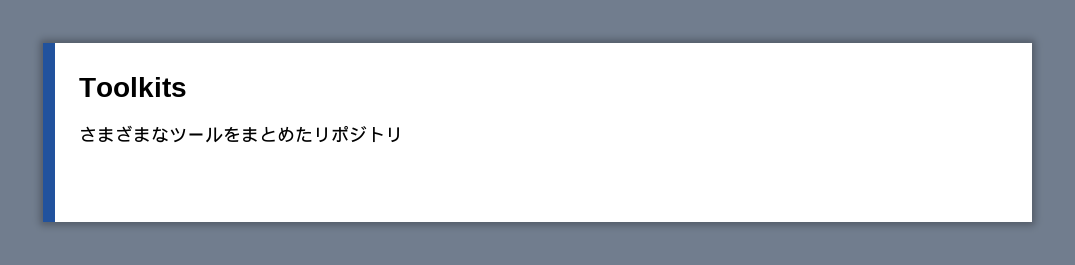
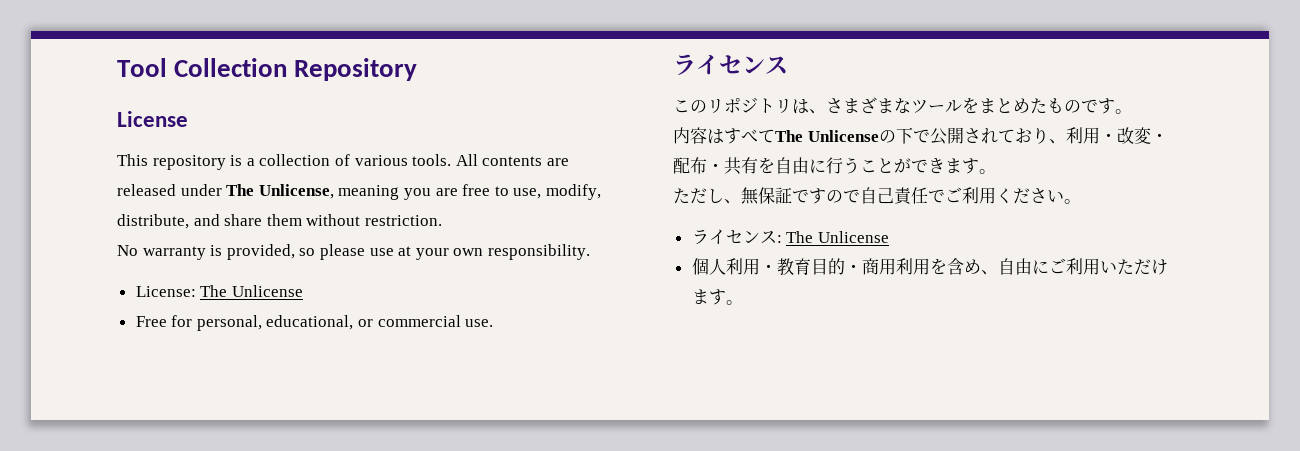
- Toolkits
- さまざまなツールをまとめたリポジトリ
+ Tool Collection Repository
+ License
+ This repository is a collection of various tools. All contents are released under The Unlicense, meaning you are free to use, modify, distribute, and share them without restriction.
+ No warranty is provided, so please use at your own responsibility.
+ License: The Unlicense
+ Free for personal, educational, or commercial use.
+ ライセンス
+ このリポジトリは、さまざまなツールをまとめたものです。
+ 内容はすべてThe Unlicenseの下で公開されており、利用・改変・配布・共有を自由に行うことができます。
+ ただし、無保証ですので自己責任でご利用ください。
+ ライセンス: The Unlicense
+ 個人利用・教育目的・商用利用を含め、自由にご利用いただけます。

